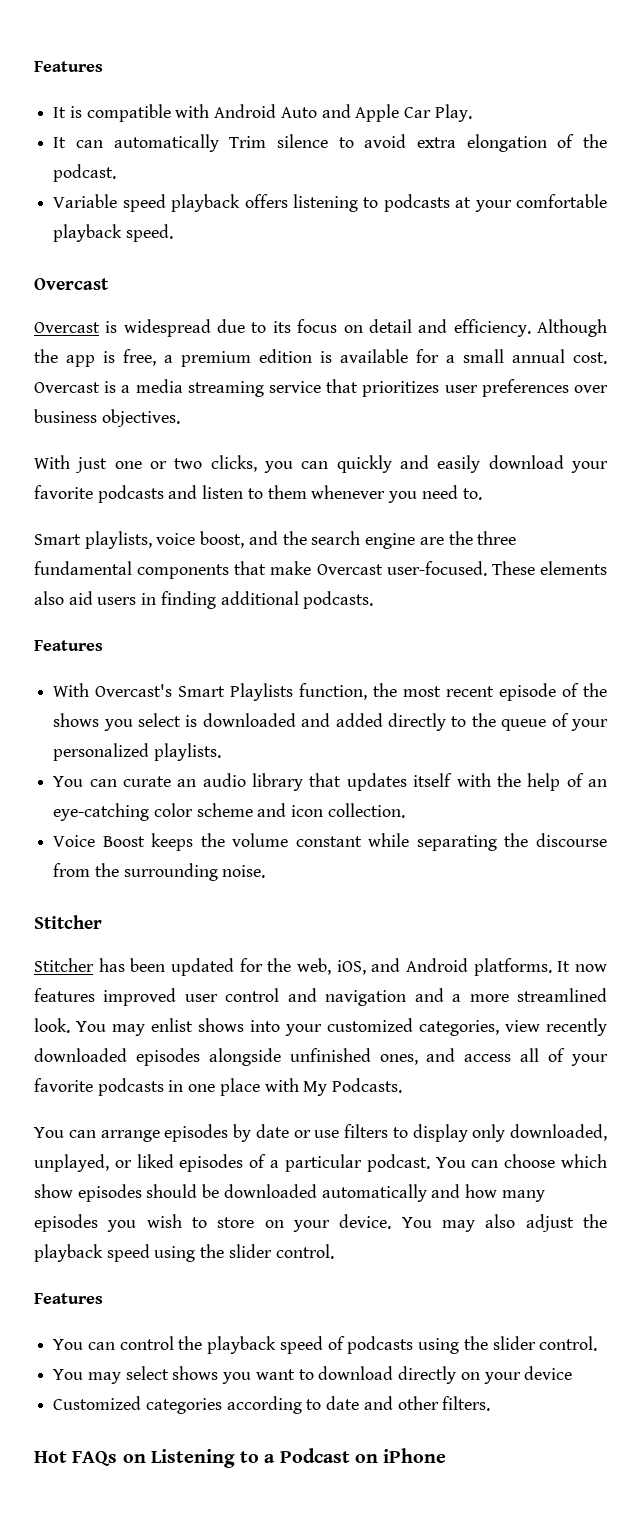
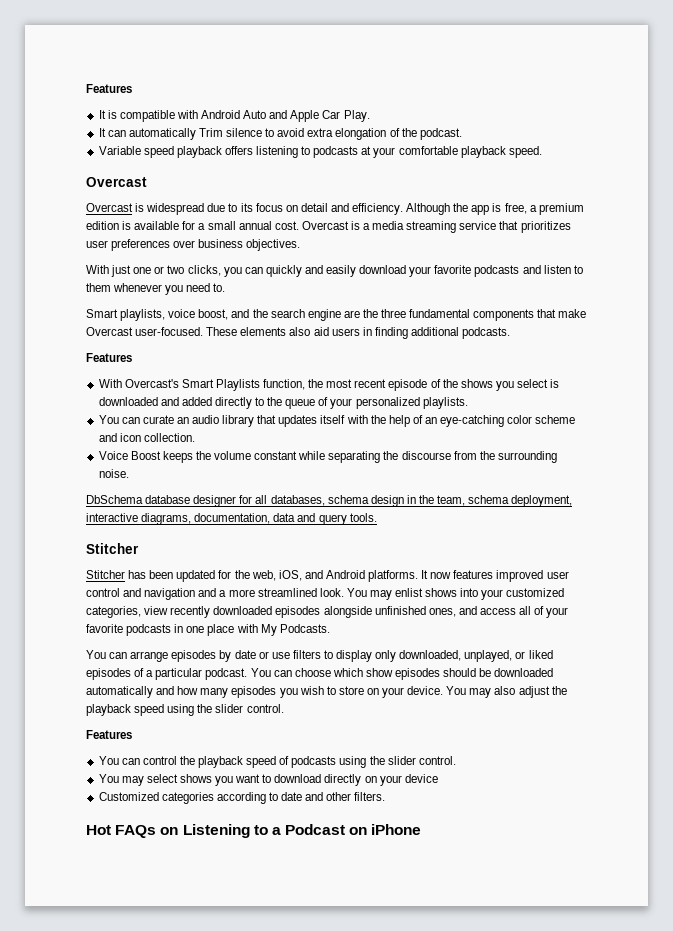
+ DbSchema database designer for all databases, schema design in the team, schema deployment, interactive diagrams, documentation, data and query tools.

